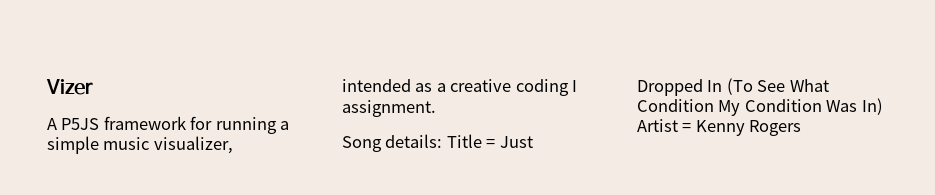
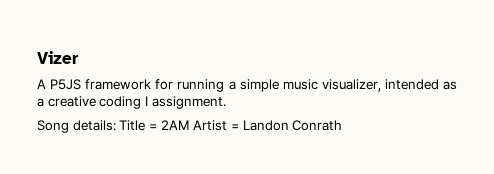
- Song details: Title = Just Dropped In (To See What Condition My Condition Was In) Artist = Kenny Rogers
+ Song details: Title = 2AM Artist = Landon Conrath

